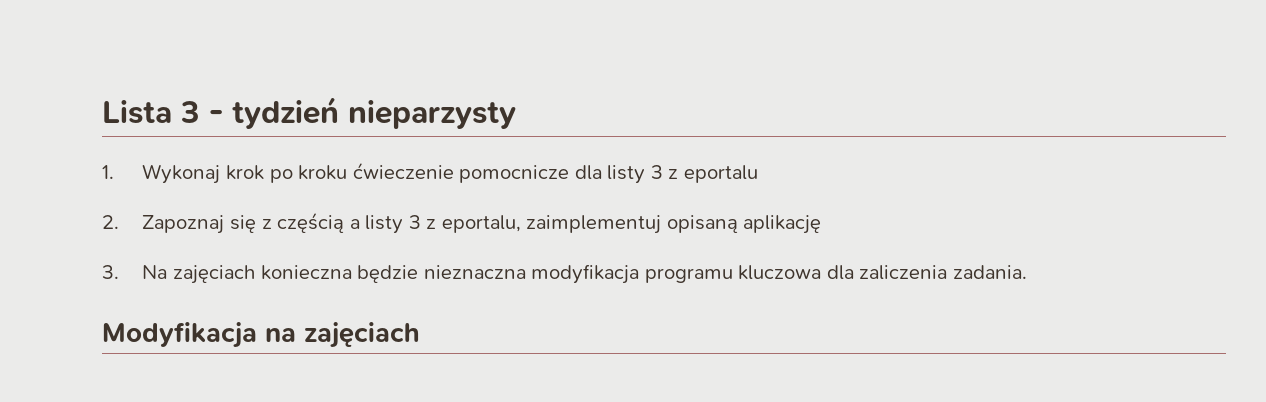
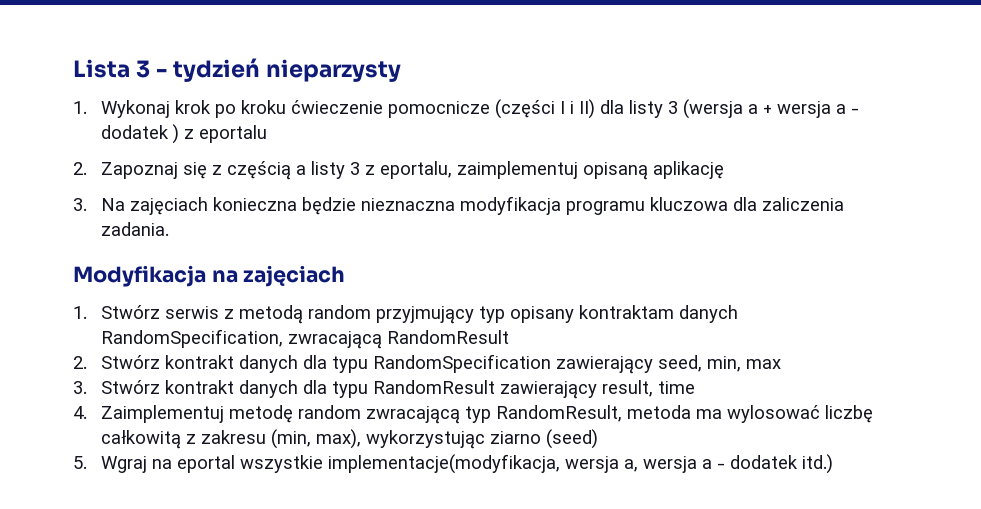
- 1. Wykonaj krok po kroku ćwieczenie pomocnicze dla listy 3 z eportalu
+ 1. Wykonaj krok po kroku ćwieczenie pomocnicze (części I i II) dla listy 3 (wersja a + wersja a - dodatek ) z eportalu
+ 1. Stwórz serwis z metodą random przyjmujący typ opisany kontraktam danych RandomSpecification, zwracającą RandomResult
+ 2. Stwórz kontrakt danych dla typu RandomSpecification zawierający seed, min, max
+ 3. Stwórz kontrakt danych dla typu RandomResult zawierający result, time
+ 4. Zaimplementuj metodę random zwracającą typ RandomResult, metoda ma wylosować liczbę całkowitą z zakresu (min, max), wykorzystując ziarno (seed)
+ 5. Wgraj na eportal wszystkie implementacje(modyfikacja, wersja a, wersja a - dodatek itd.)

